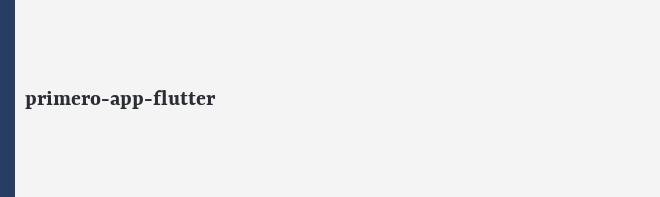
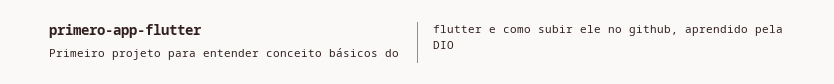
+ Primeiro projeto para entender conceito básicos do flutter e como subir ele no github, aprendido pela DIO

